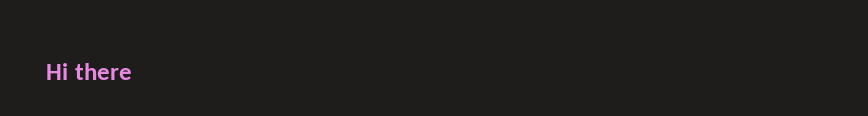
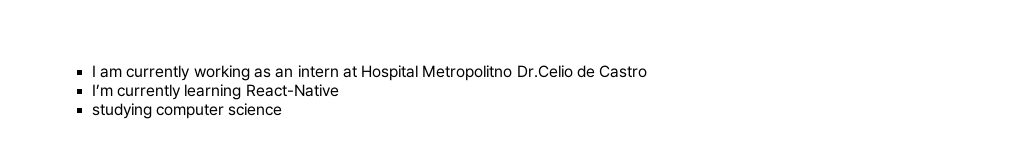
- Hi there
+ I am currently working as an intern at Hospital Metropolitno Dr.Celio de Castro
+ I’m currently learning React-Native
+ studying computer science

